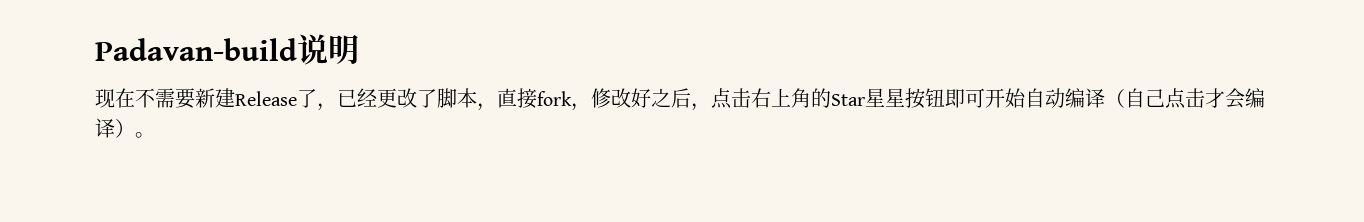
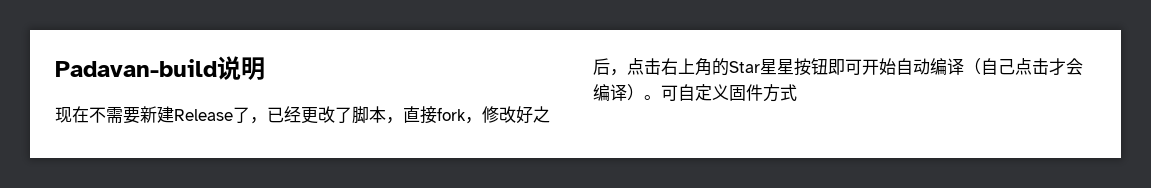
+ 可自定义固件方式

